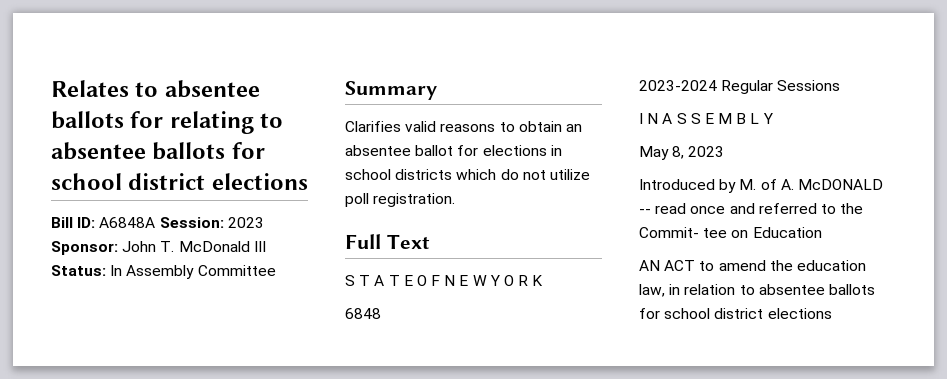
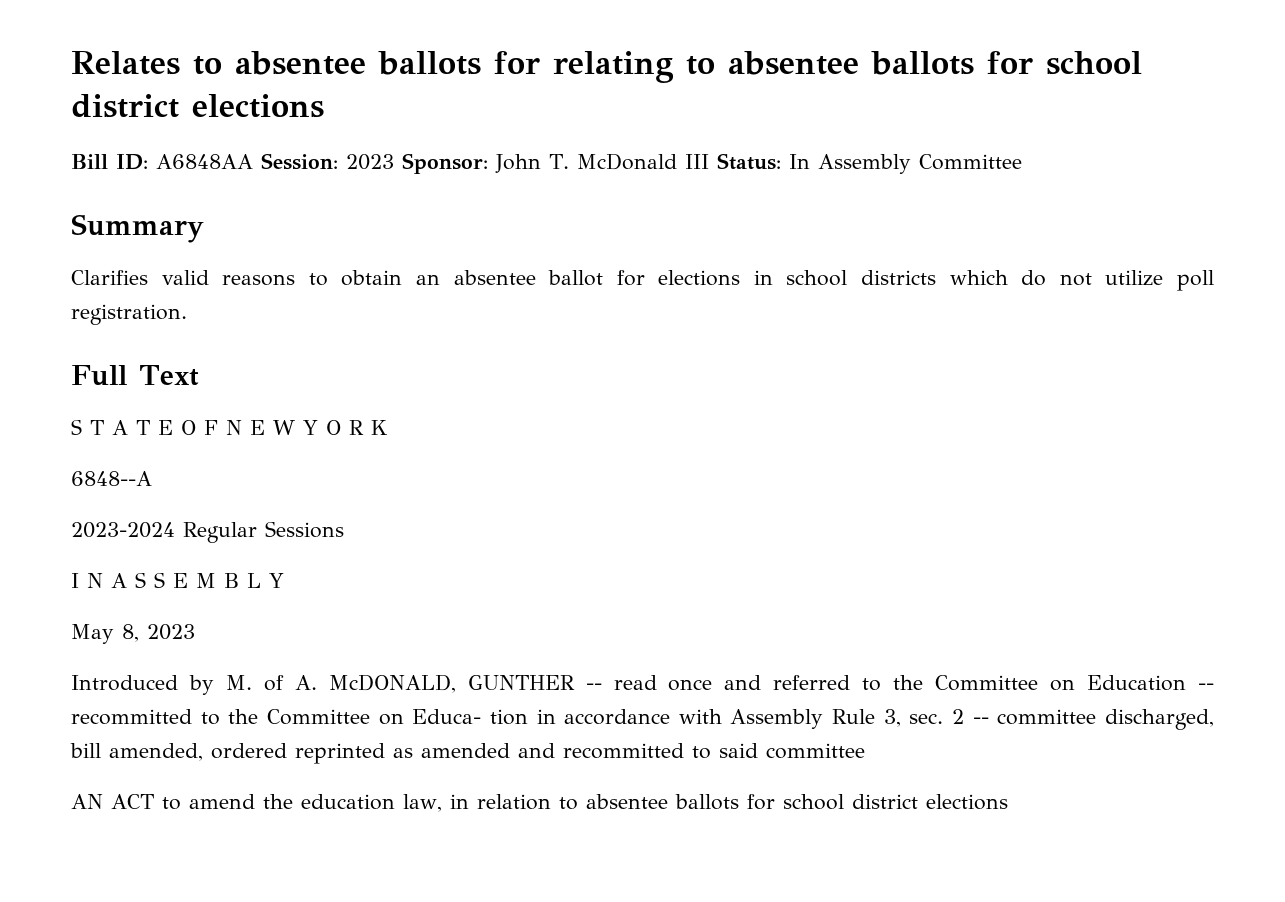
- Bill ID: A6848A Session: 2023 Sponsor: John T. McDonald III Status: In Assembly Committee
+ Bill ID: A6848AA Session: 2023 Sponsor: John T. McDonald III Status: In Assembly Committee
- 6848
+ 6848--A
- Introduced by M. of A. McDONALD -- read once and referred to the Commit- tee on Education
+ Introduced by M. of A. McDONALD, GUNTHER -- read once and referred to the Committee on Education -- recommitted to the Committee on Educa- tion in accordance with Assembly Rule 3, sec. 2 -- committee discharged, bill amended, ordered reprinted as amended and recommitted to said committee

